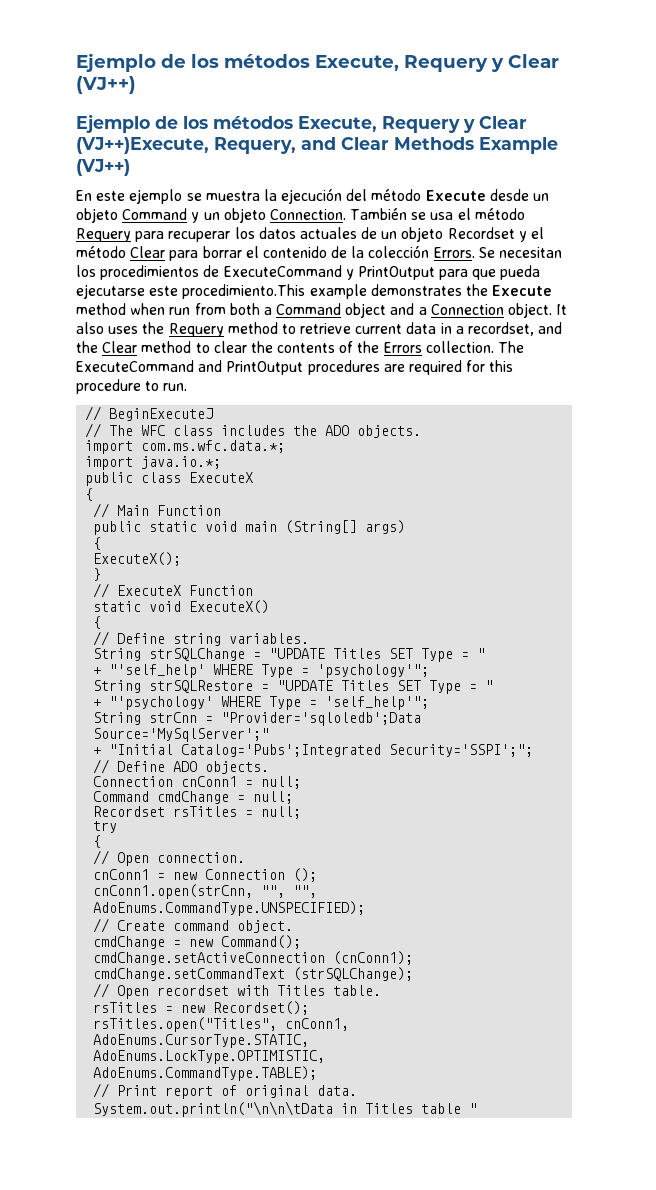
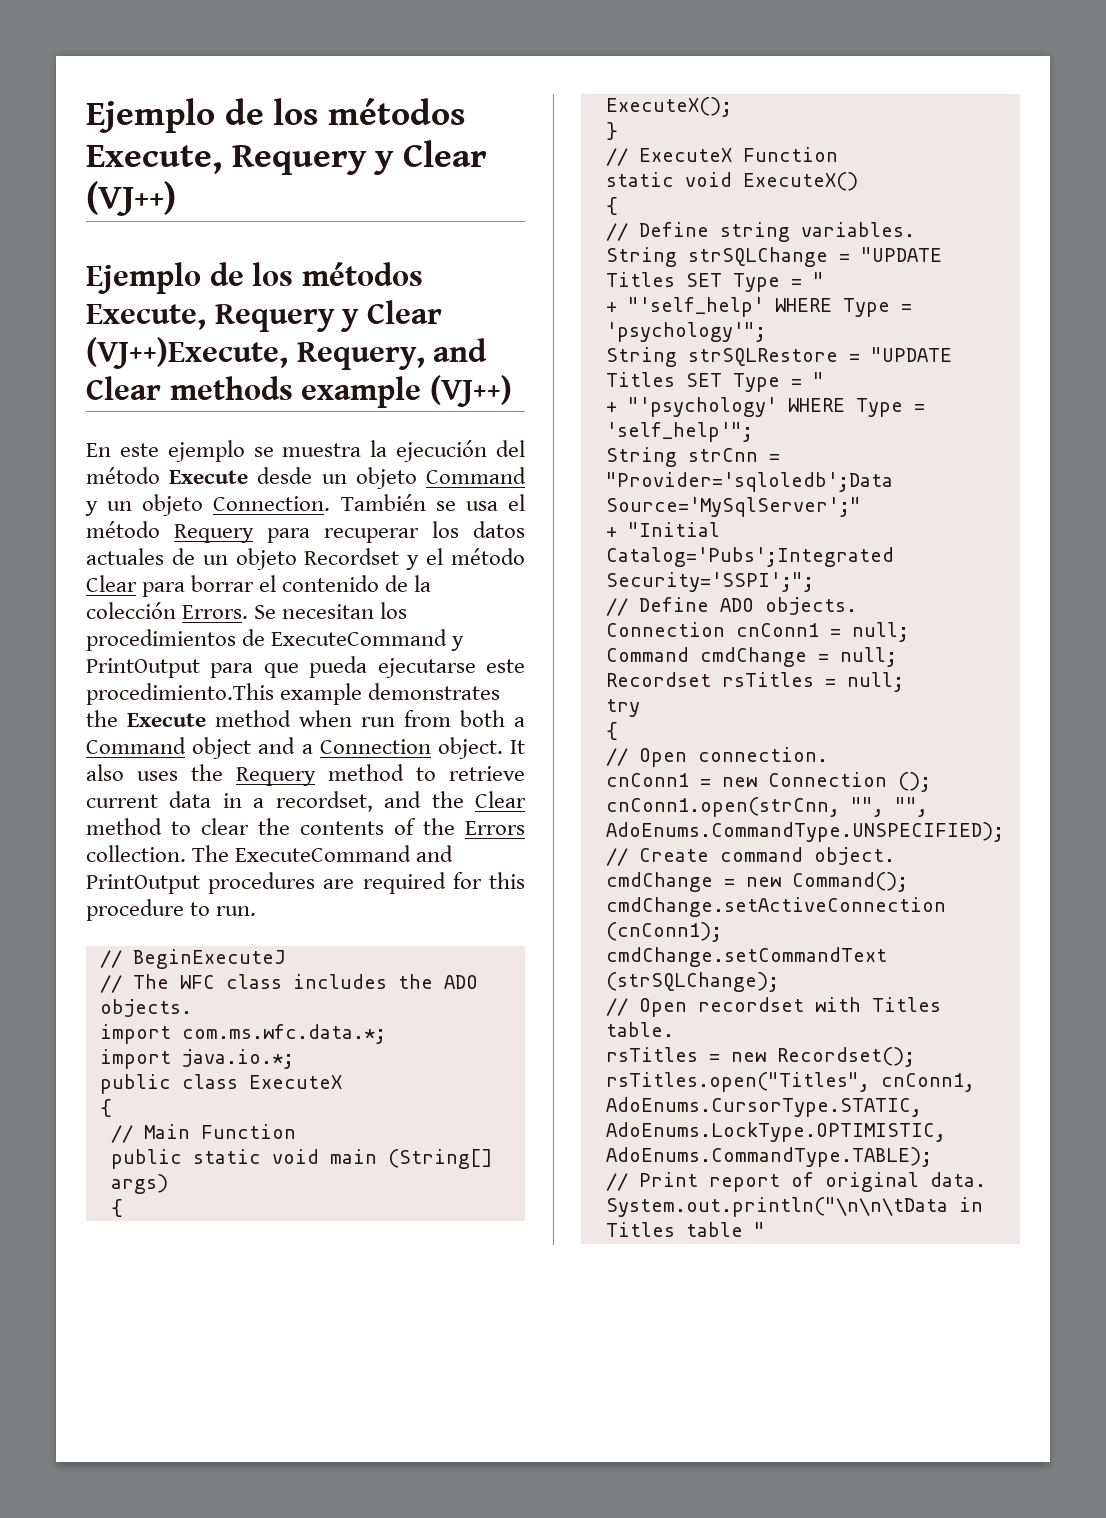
- Ejemplo de los métodos Execute, Requery y Clear (VJ++)Execute, Requery, and Clear Methods Example (VJ++)
+ Ejemplo de los métodos Execute, Requery y Clear (VJ++)Execute, Requery, and Clear methods example (VJ++)

